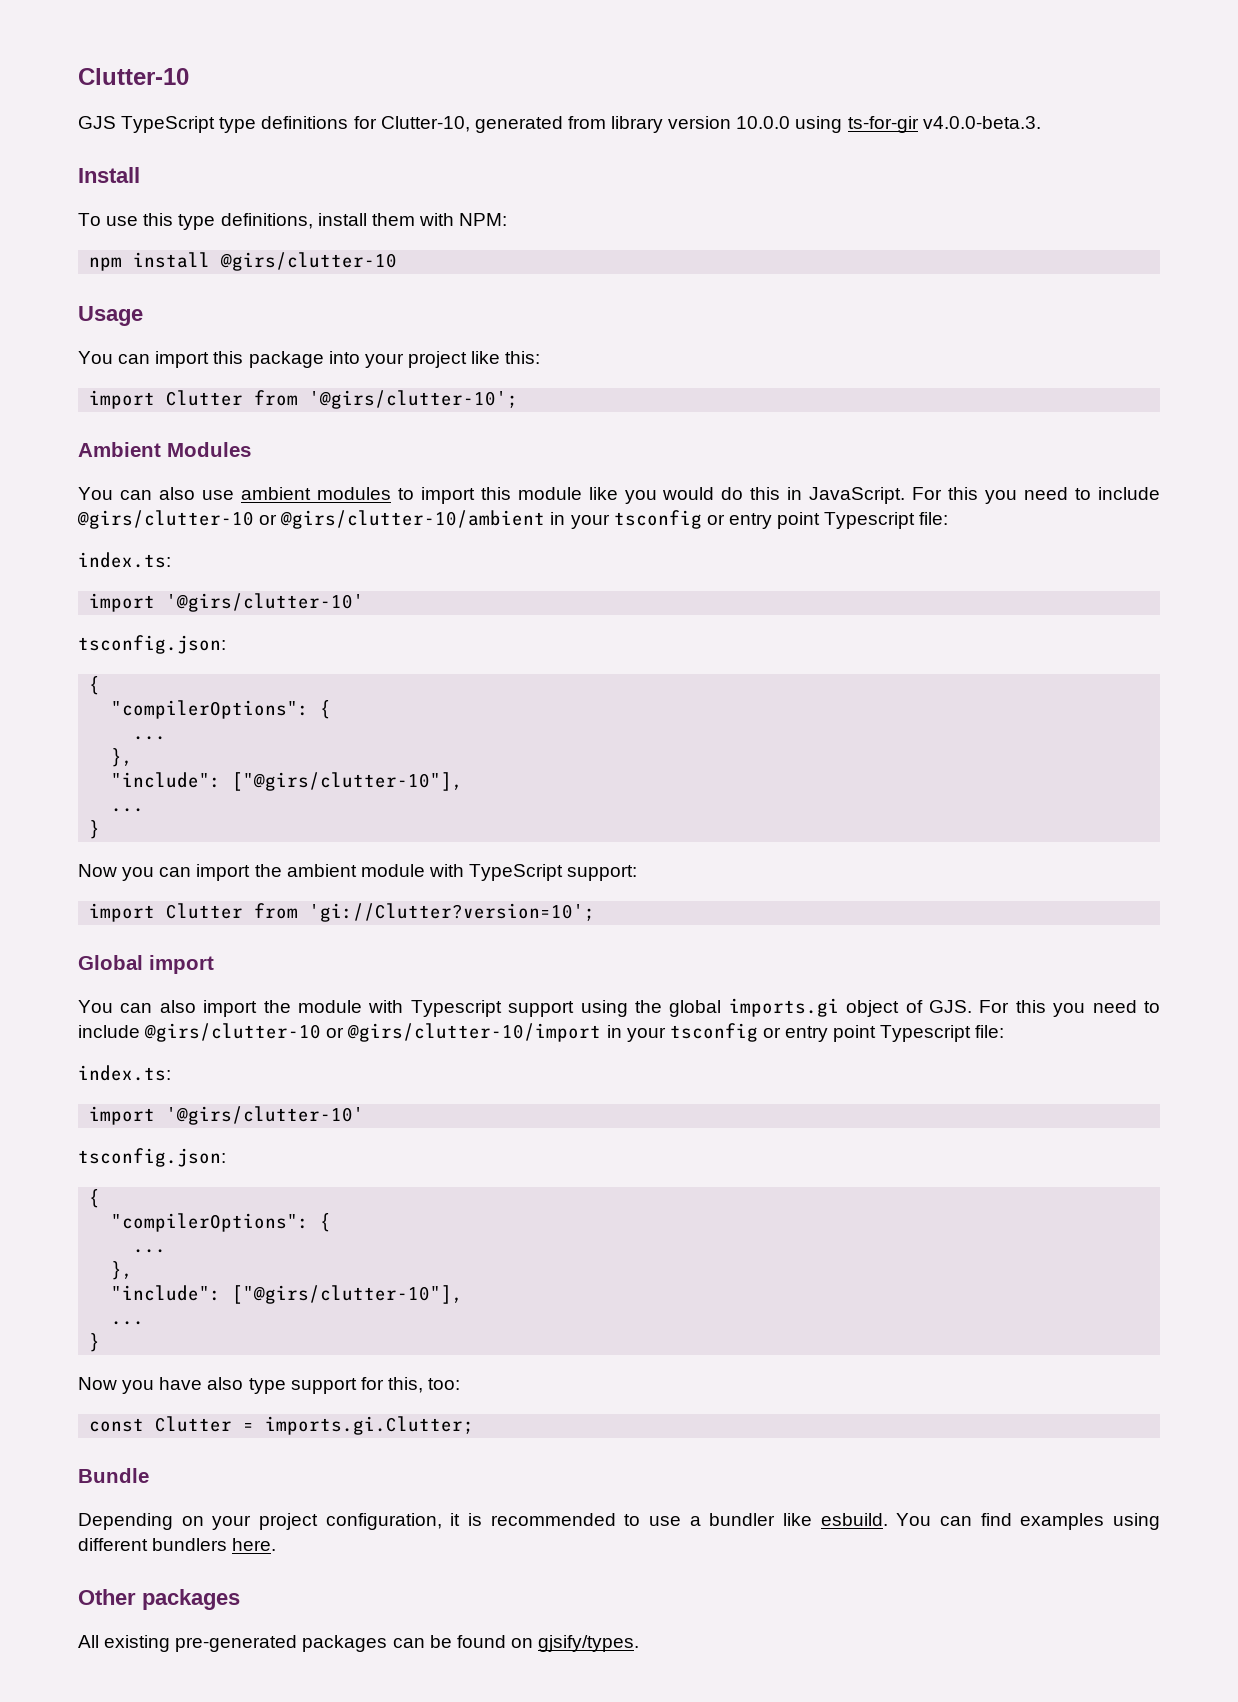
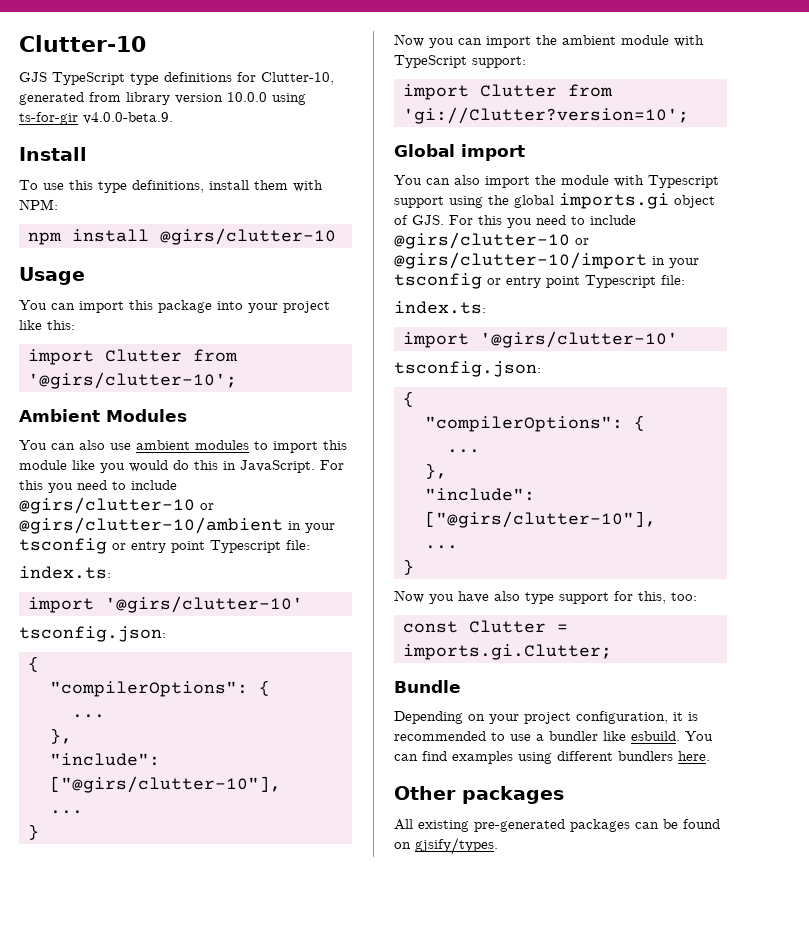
- GJS TypeScript type definitions for Clutter-10, generated from library version 10.0.0 using ts-for-gir v4.0.0-beta.3.
+ GJS TypeScript type definitions for Clutter-10, generated from library version 10.0.0 using ts-for-gir v4.0.0-beta.9.

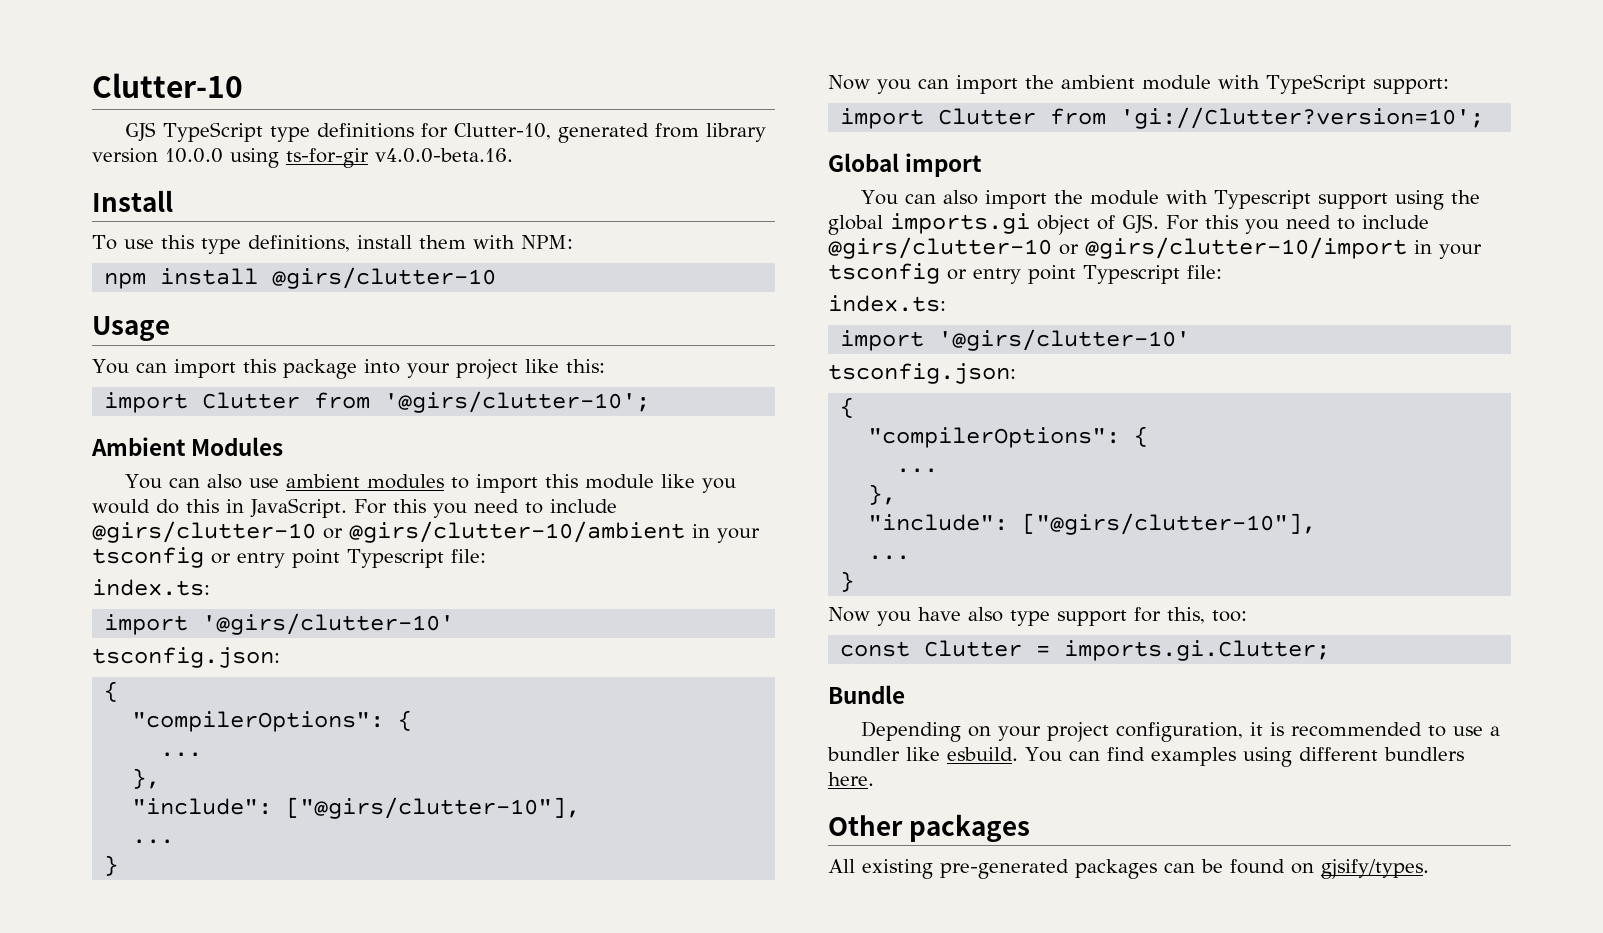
- GJS TypeScript type definitions for Clutter-10, generated from library version 10.0.0 using ts-for-gir v4.0.0-beta.9.
+ GJS TypeScript type definitions for Clutter-10, generated from library version 10.0.0 using ts-for-gir v4.0.0-beta.16.

